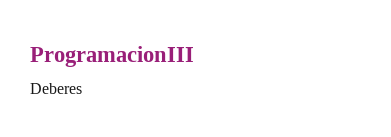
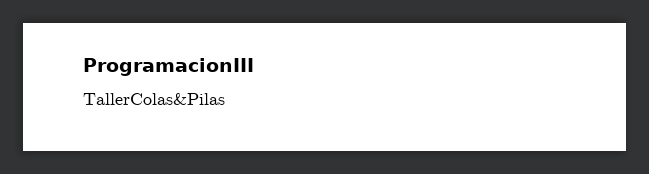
- Deberes
+ TallerColas&Pilas

